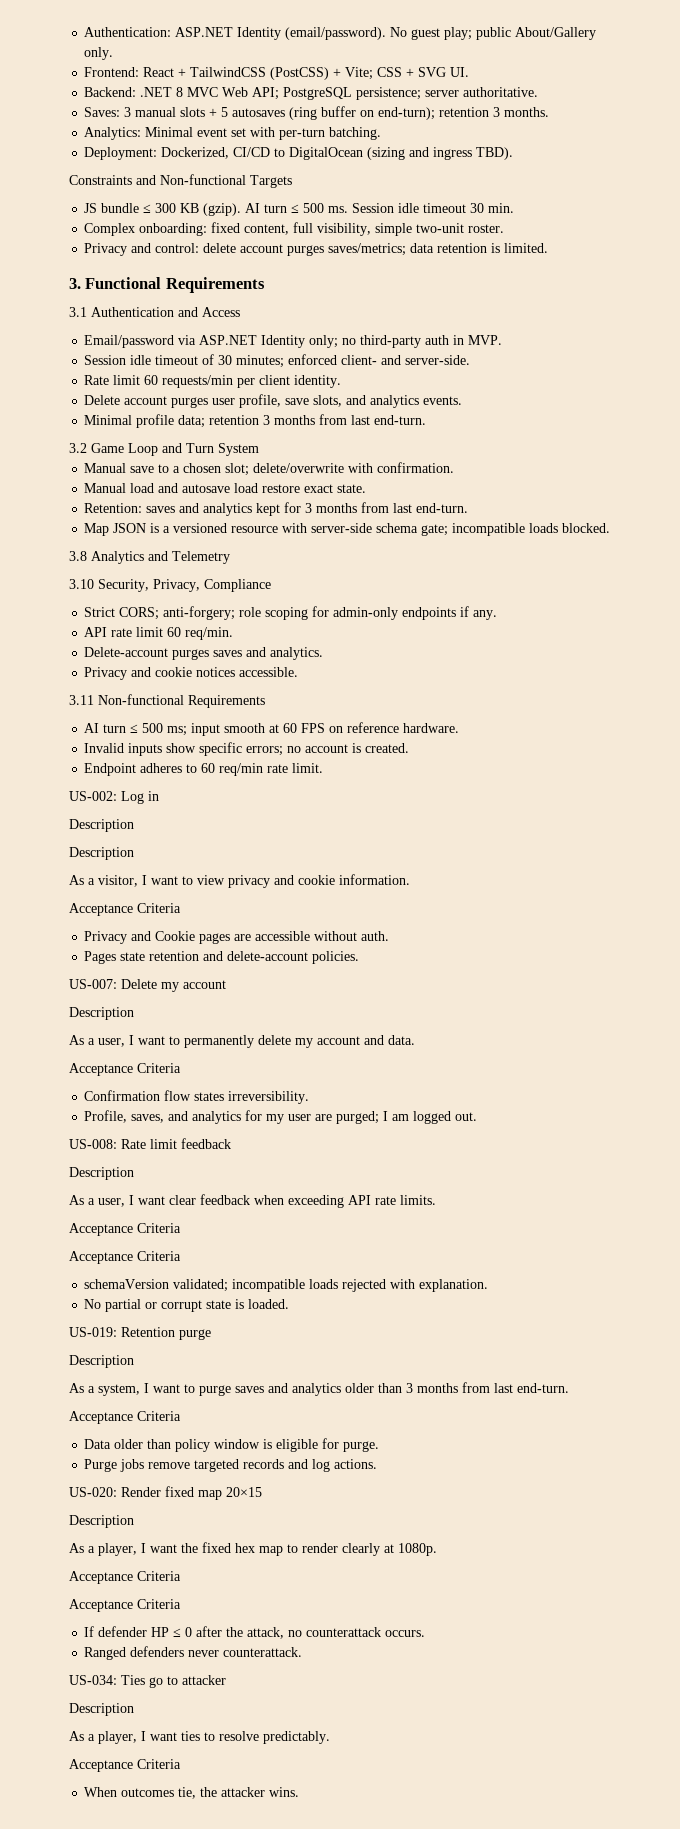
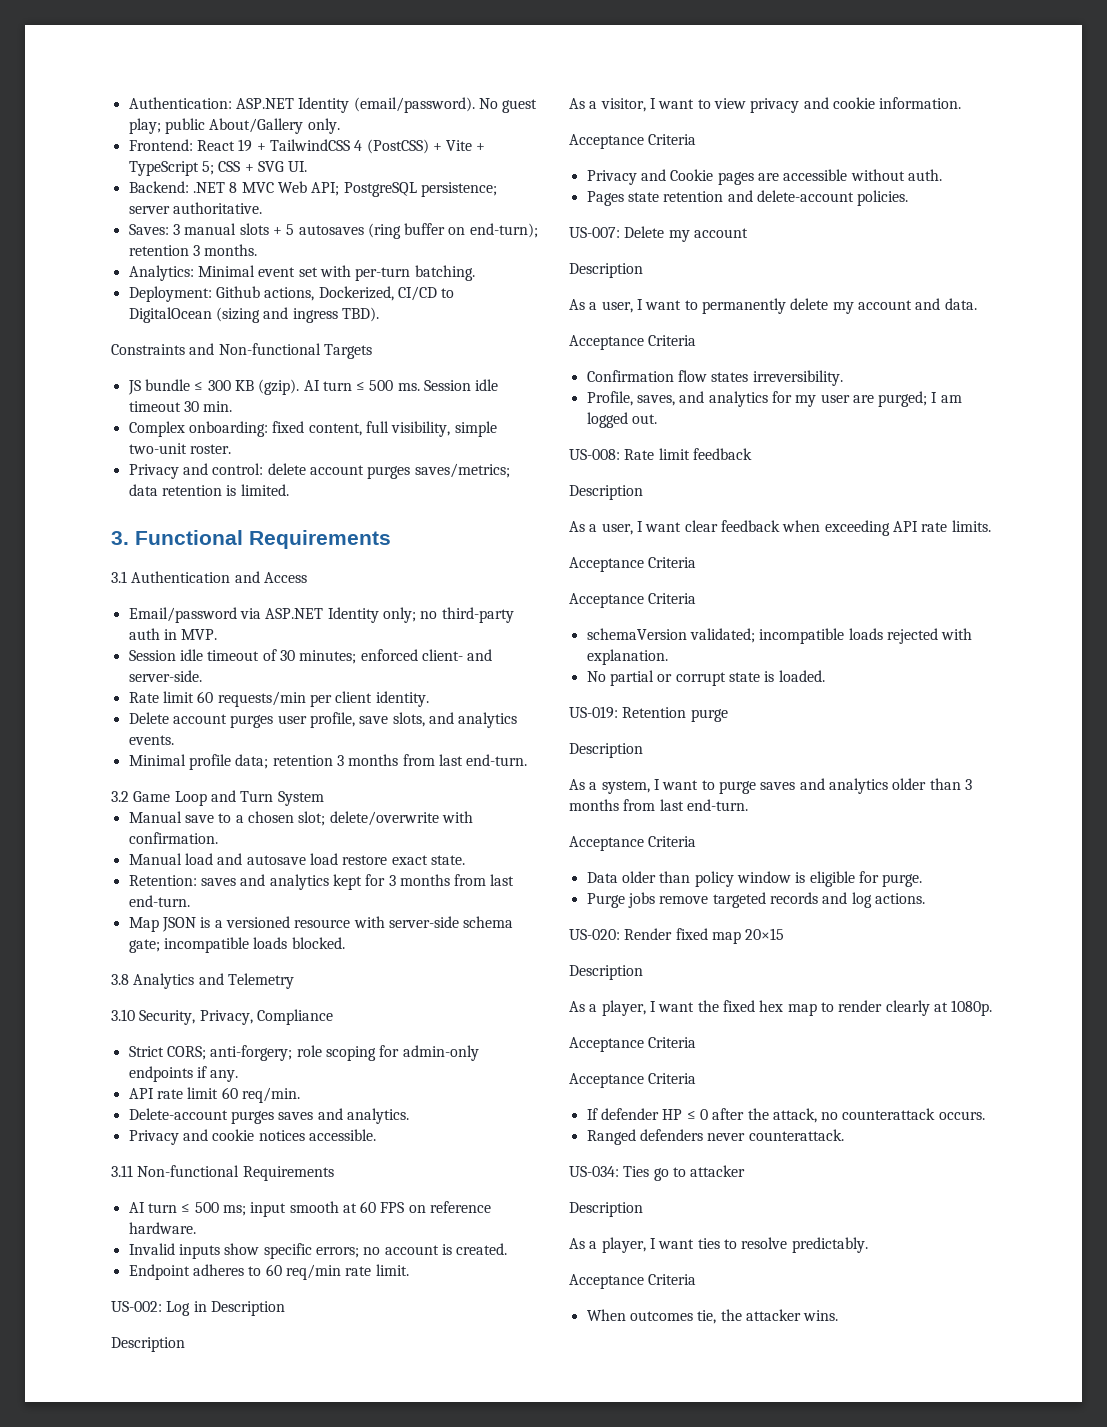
- Frontend: React + TailwindCSS (PostCSS) + Vite; CSS + SVG UI.
+ Frontend: React 19 + TailwindCSS 4 (PostCSS) + Vite + TypeScript 5; CSS + SVG UI.
- Deployment: Dockerized, CI/CD to DigitalOcean (sizing and ingress TBD).
+ Deployment: Github actions, Dockerized, CI/CD to DigitalOcean (sizing and ingress TBD).
- US-002: Log in
- Description
+ US-002: Log in Description

